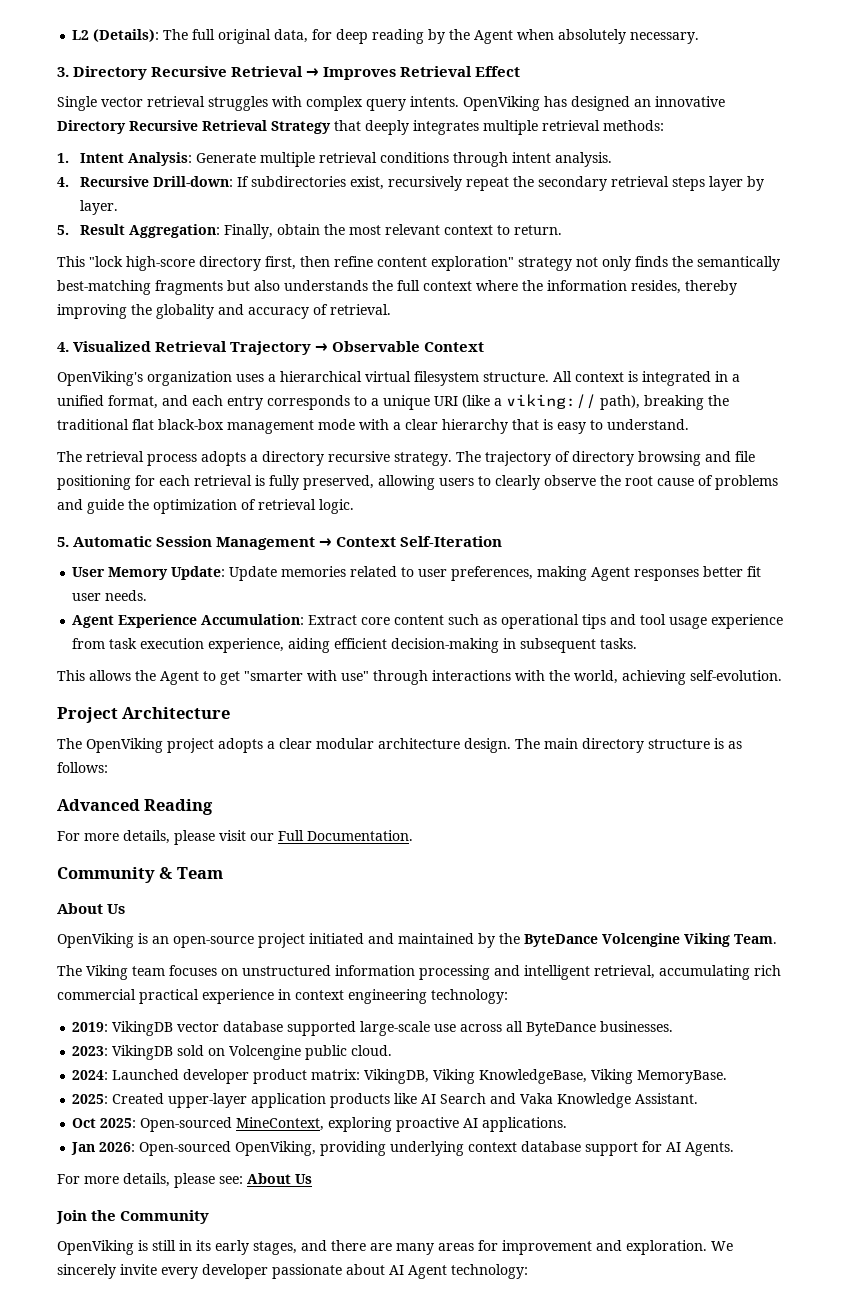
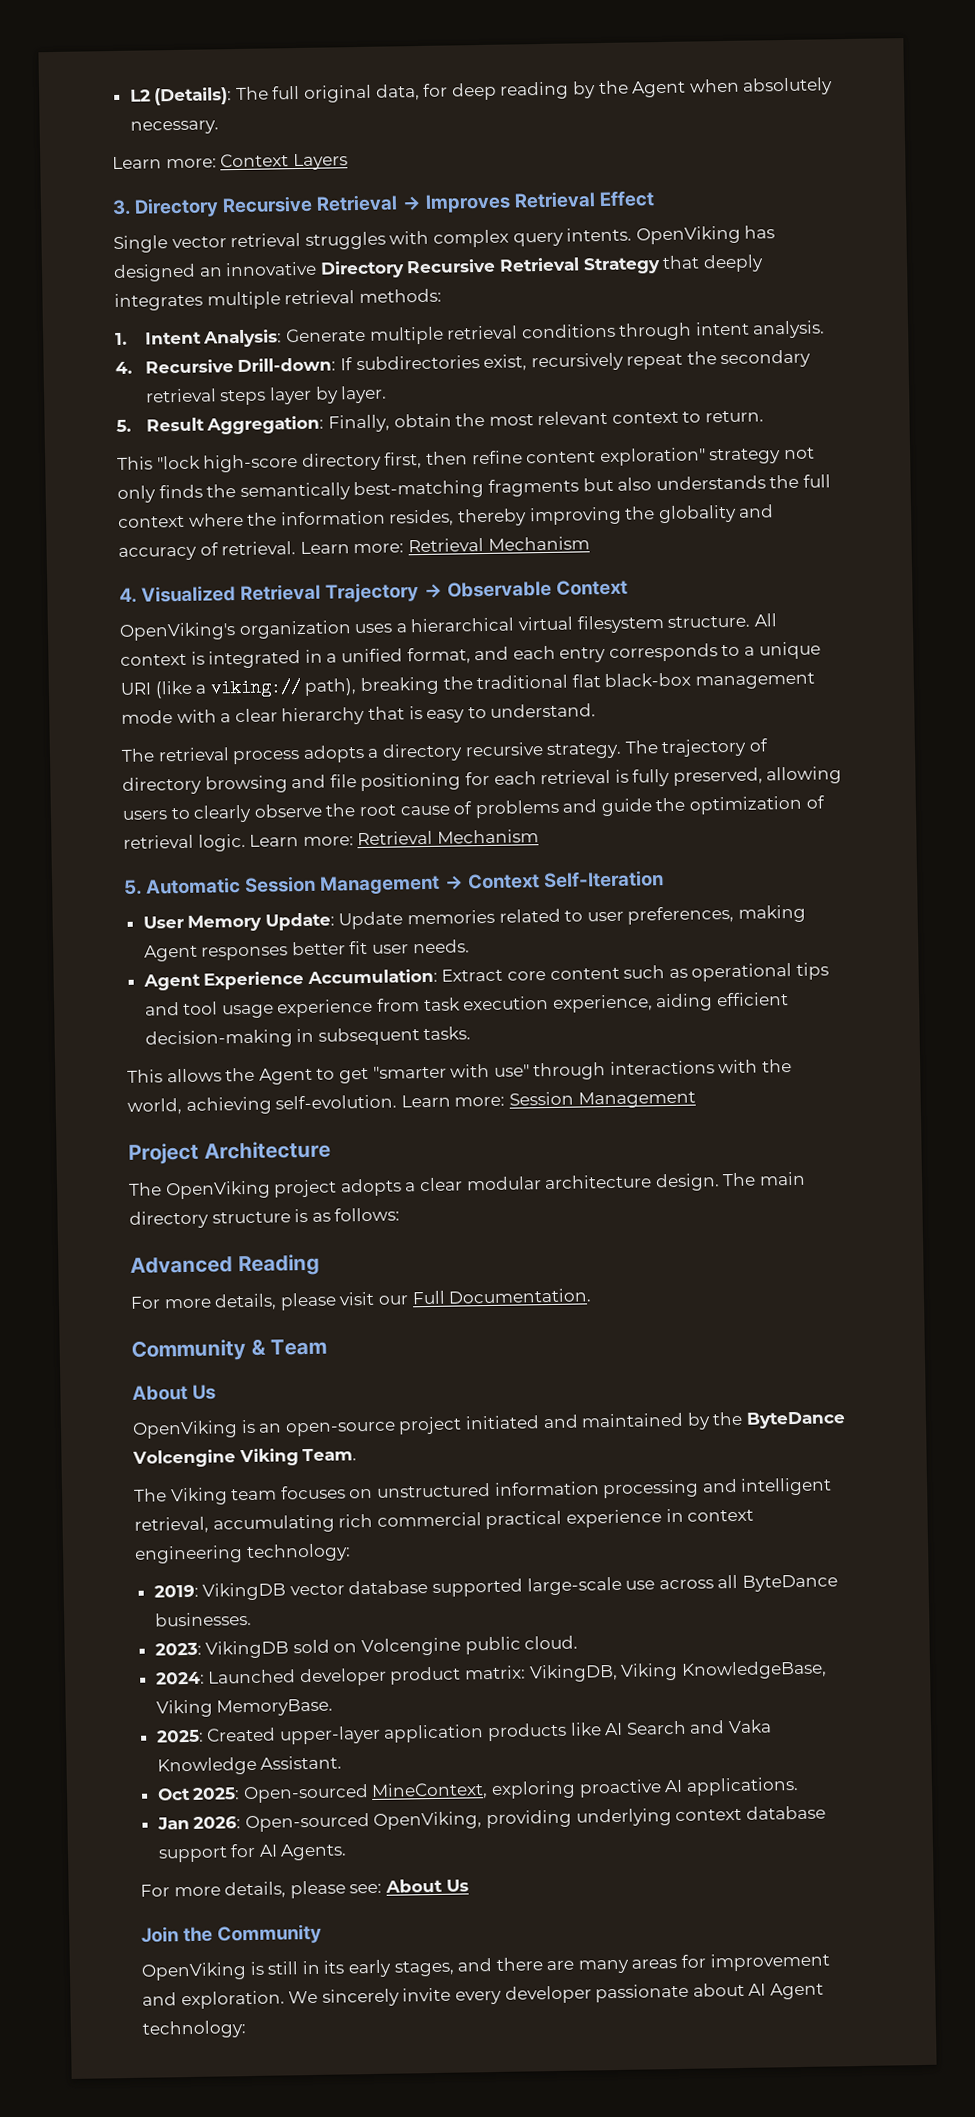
+ Learn more: Context Layers
- This "lock high-score directory first, then refine content exploration" strategy not only finds the semantically best-matching fragments but also understands the full context where the information resides, thereby improving the globality and accuracy of retrieval.
+ This "lock high-score directory first, then refine content exploration" strategy not only finds the semantically best-matching fragments but also understands the full context where the information resides, thereby improving the globality and accuracy of retrieval. Learn more: Retrieval Mechanism
- The trajectory of directory browsing and file positioning for each retrieval is fully preserved, allowing users to clearly observe the root cause of problems and guide the optimization of retrieval logic.
+ The trajectory of directory browsing and file positioning for each retrieval is fully preserved, allowing users to clearly observe the root cause of problems and guide the optimization of retrieval logic. Learn more: Retrieval Mechanism
+ Learn more: Session Management

